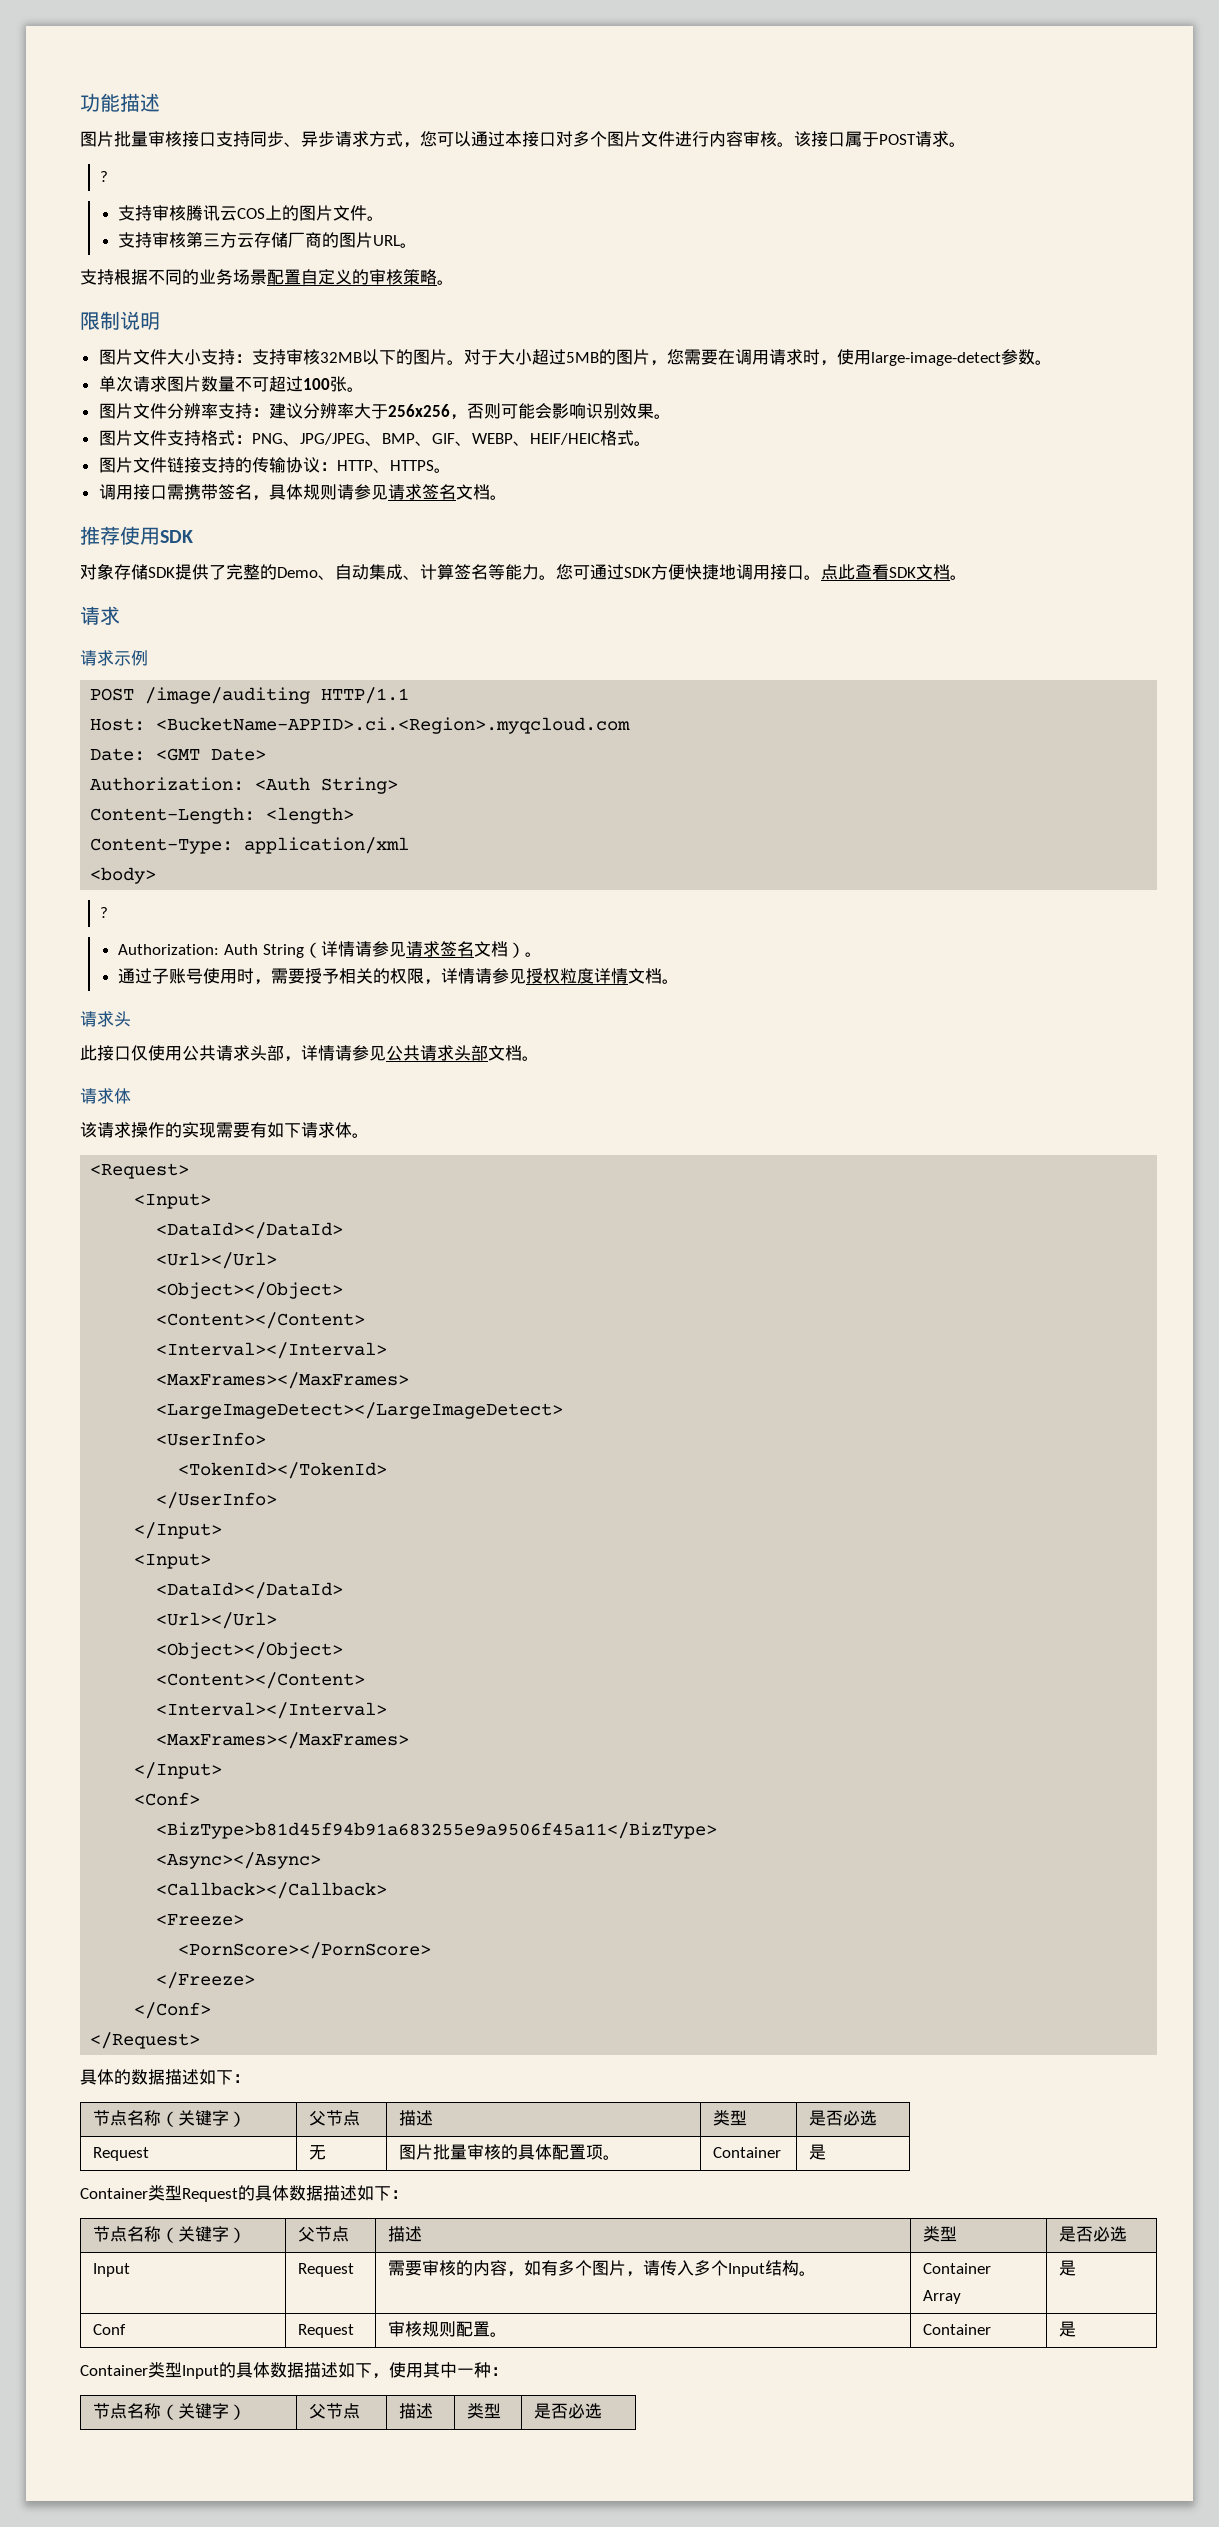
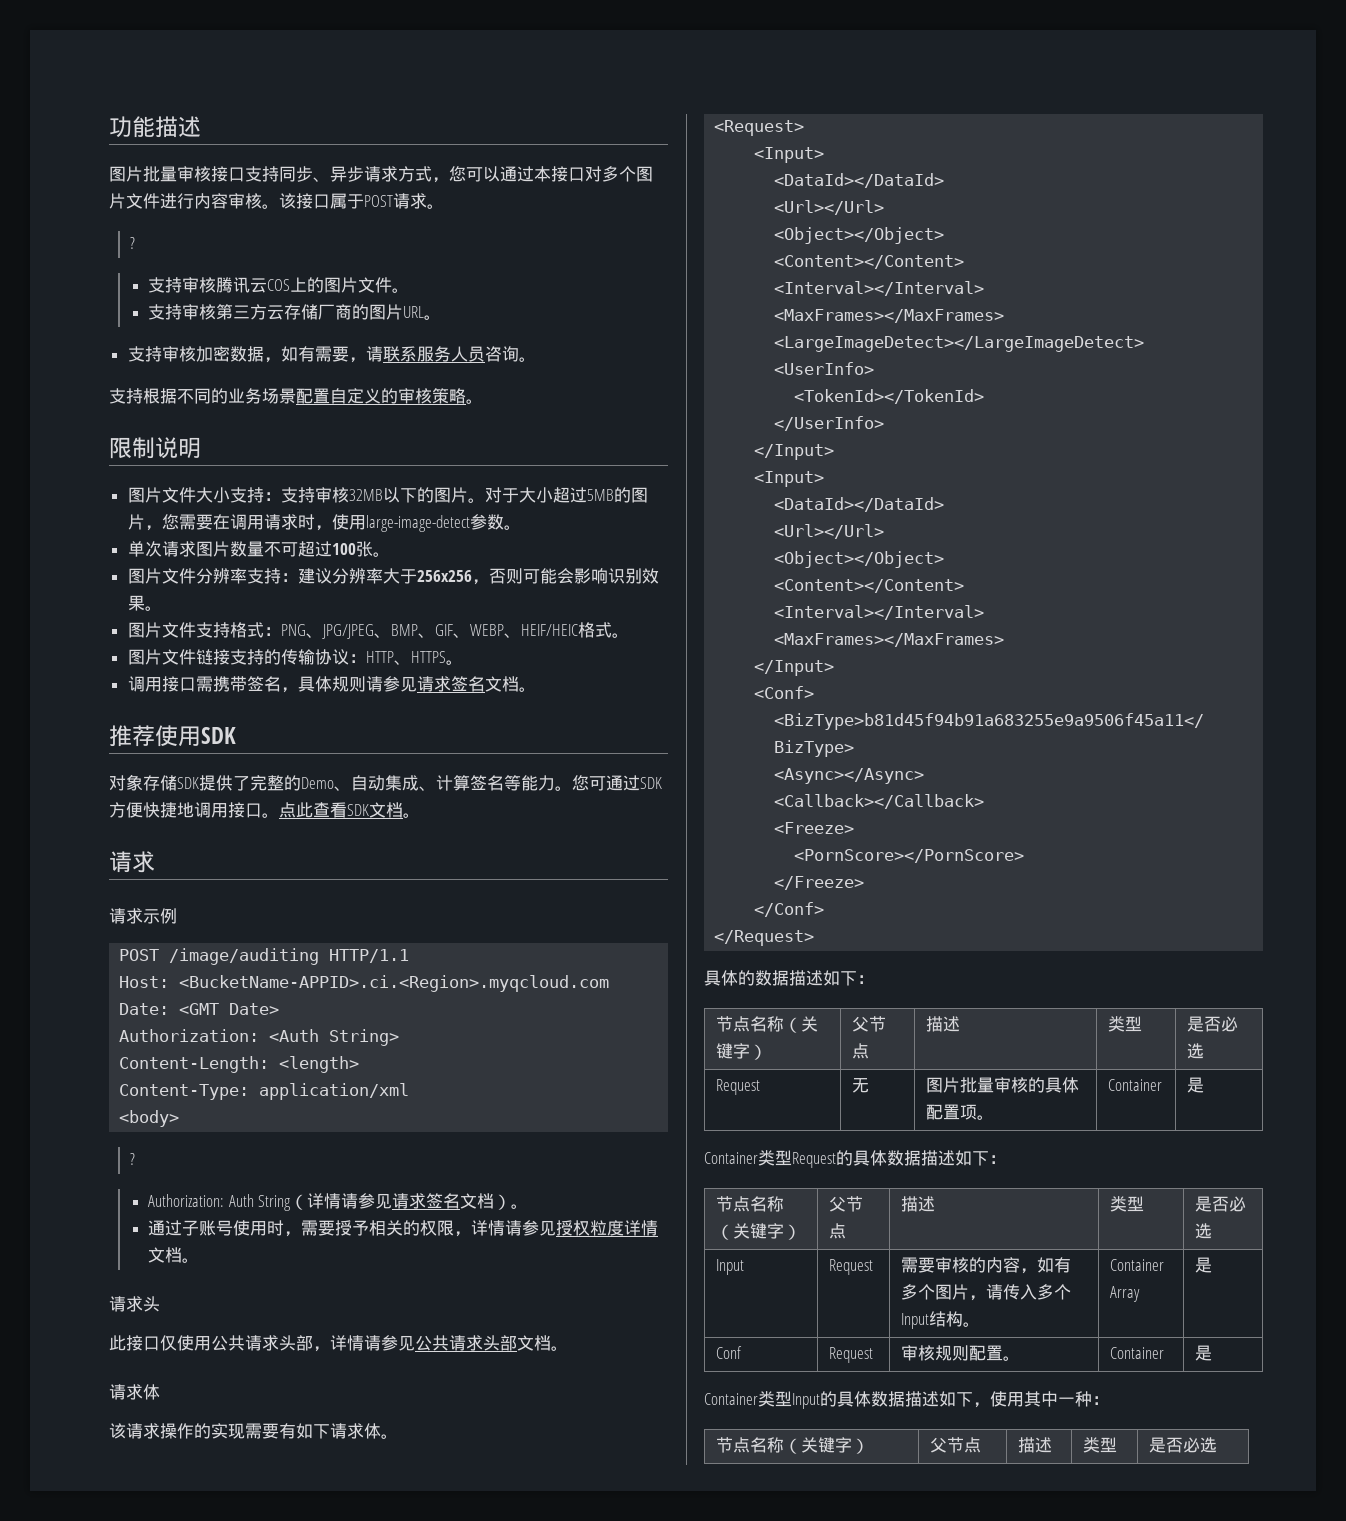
+ 支持审核加密数据，如有需要，请联系服务人员咨询。

